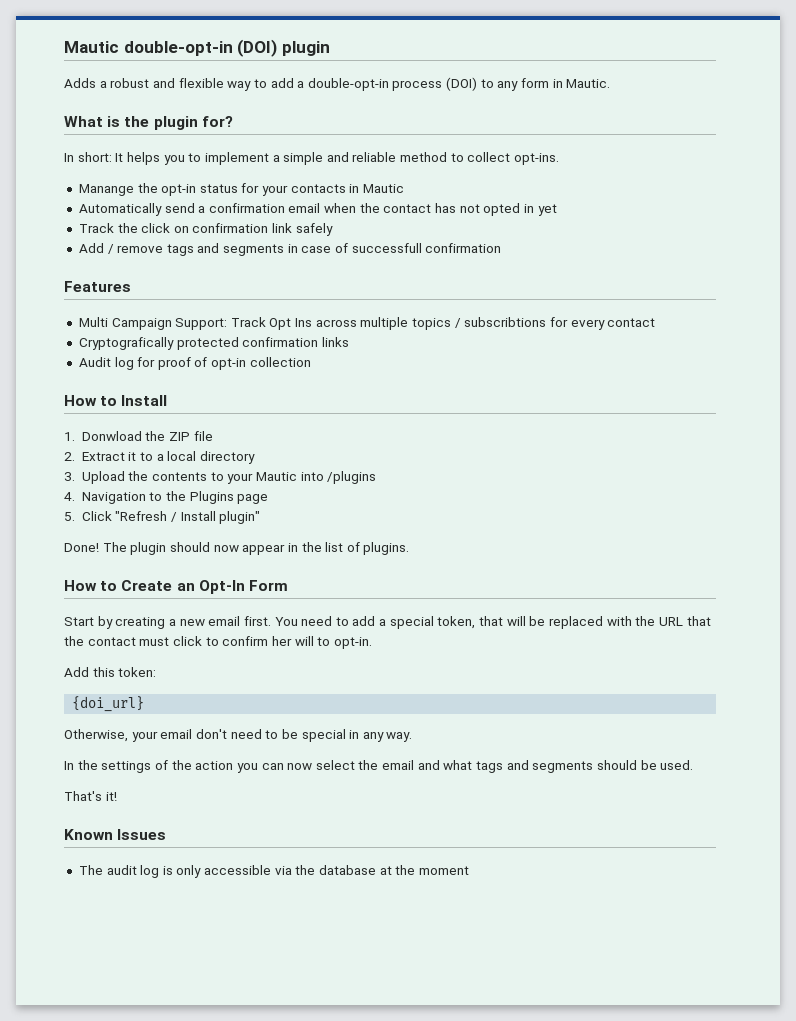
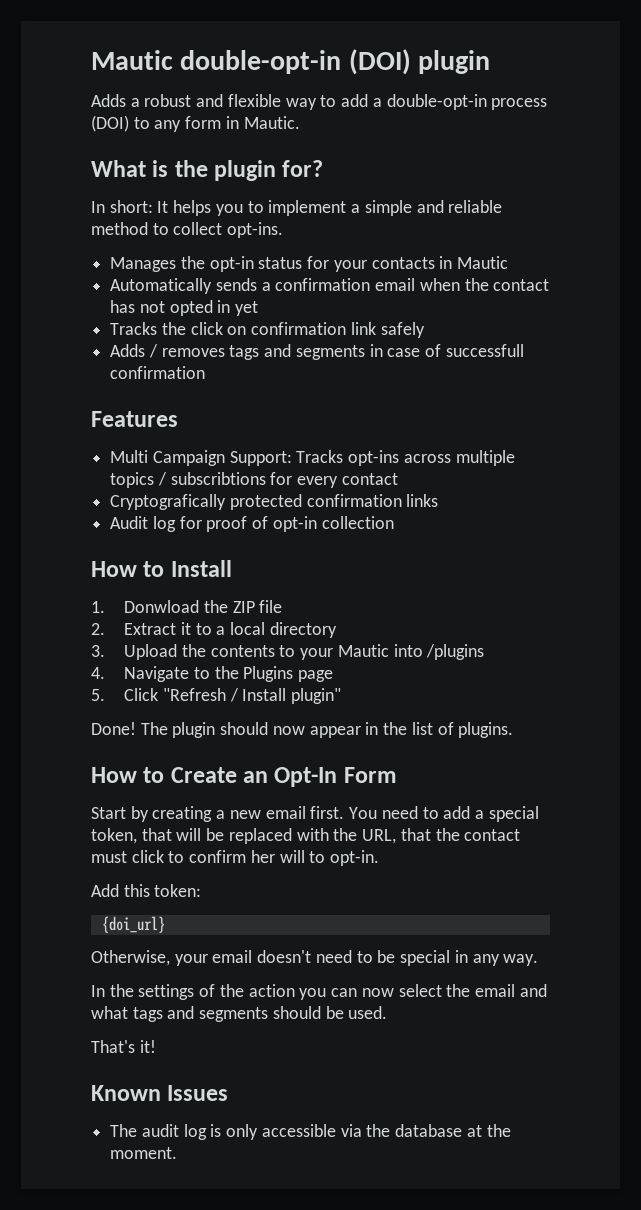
- Manange the opt-in status for your contacts in Mautic
+ Manages the opt-in status for your contacts in Mautic
- Automatically send a confirmation email when the contact has not opted in yet
+ Automatically sends a confirmation email when the contact has not opted in yet
- Track the click on confirmation link safely
+ Tracks the click on confirmation link safely
- Add / remove tags and segments in case of successfull confirmation
+ Adds / removes tags and segments in case of successfull confirmation
- Multi Campaign Support: Track Opt Ins across multiple topics / subscribtions for every contact
+ Multi Campaign Support: Tracks opt-ins across multiple topics / subscribtions for every contact
- 4. Navigation to the Plugins page
+ 4. Navigate to the Plugins page
- You need to add a special token, that will be replaced with the URL that the contact must click to confirm her will to opt-in.
+ You need to add a special token, that will be replaced with the URL, that the contact must click to confirm her will to opt-in.
- Otherwise, your email don't need to be special in any way.
+ Otherwise, your email doesn't need to be special in any way.
- The audit log is only accessible via the database at the moment
+ The audit log is only accessible via the database at the moment.

